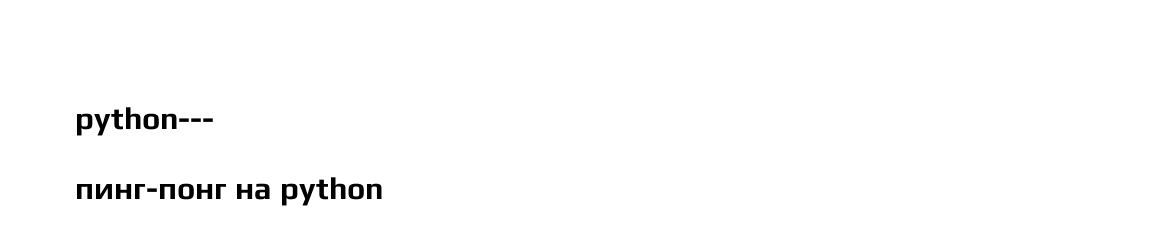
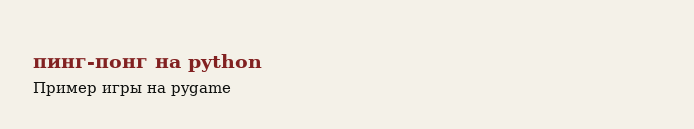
- python---
+ Пример игры на pygame

